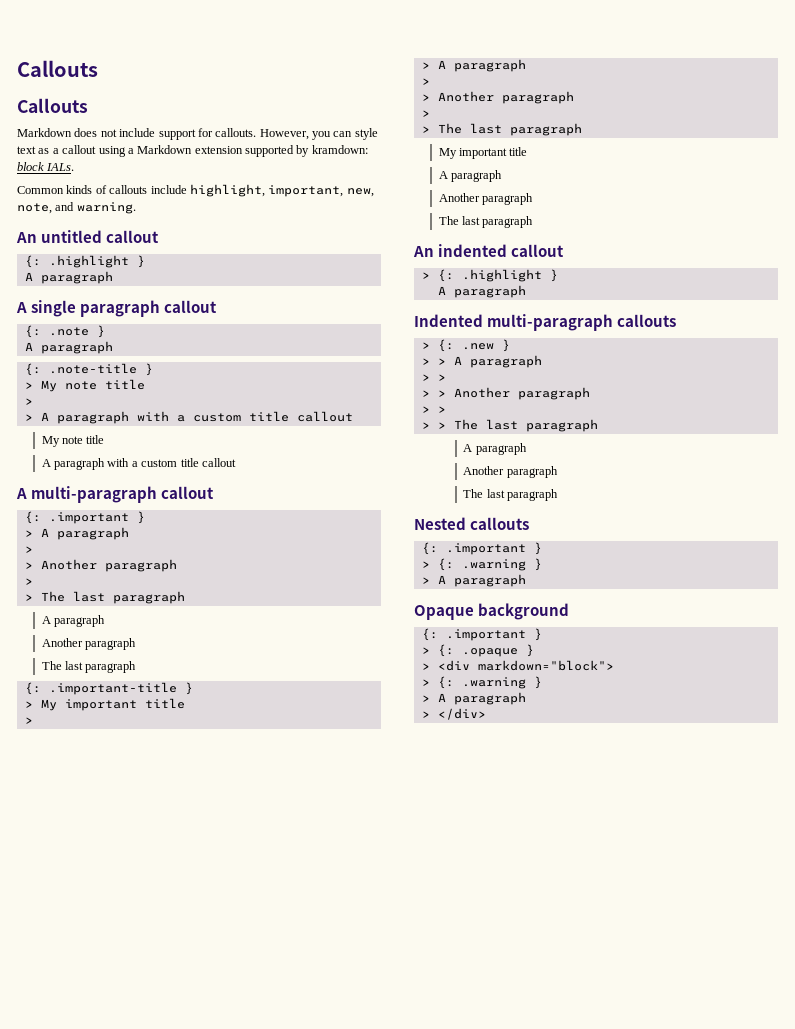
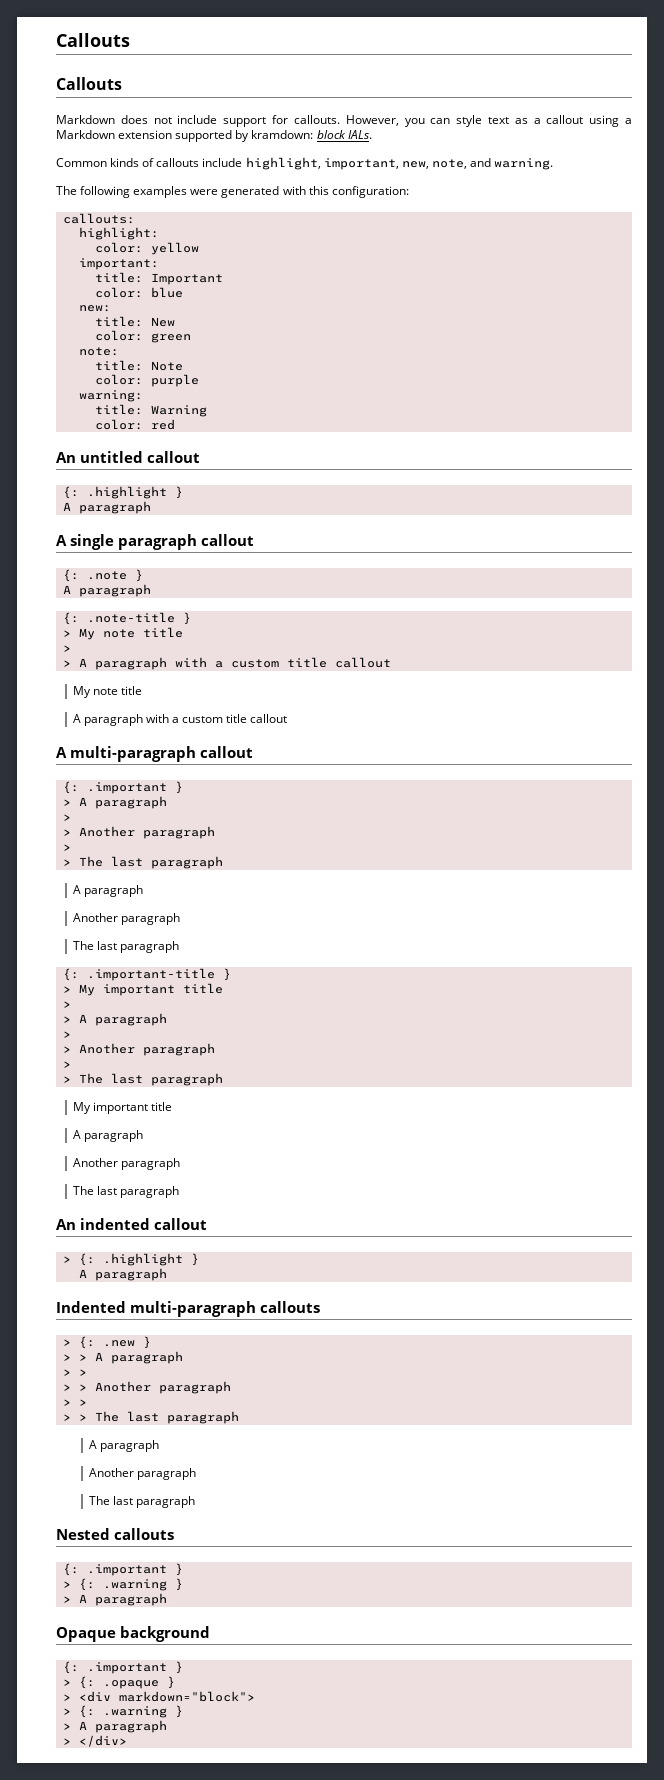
+ The following examples were generated with this configuration:
+ callouts:
+ highlight:
+ color: yellow
+ important:
+ title: Important
+ color: blue
+ new:
+ title: New
+ color: green
+ note:
+ title: Note
+ color: purple
+ warning:
+ title: Warning
+ color: red

